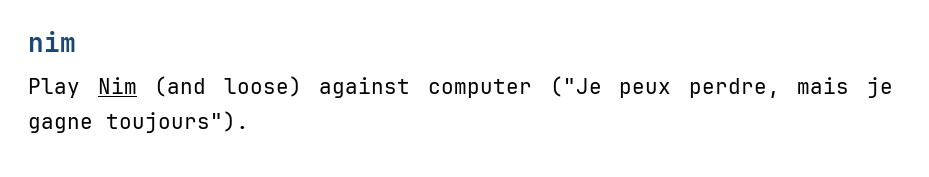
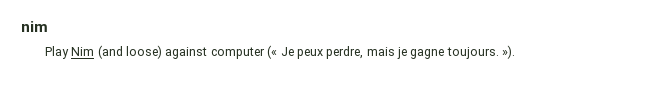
- Play Nim (and loose) against computer ("Je peux perdre, mais je gagne toujours").
+ Play Nim (and loose) against computer (« Je peux perdre, mais je gagne toujours. »).

